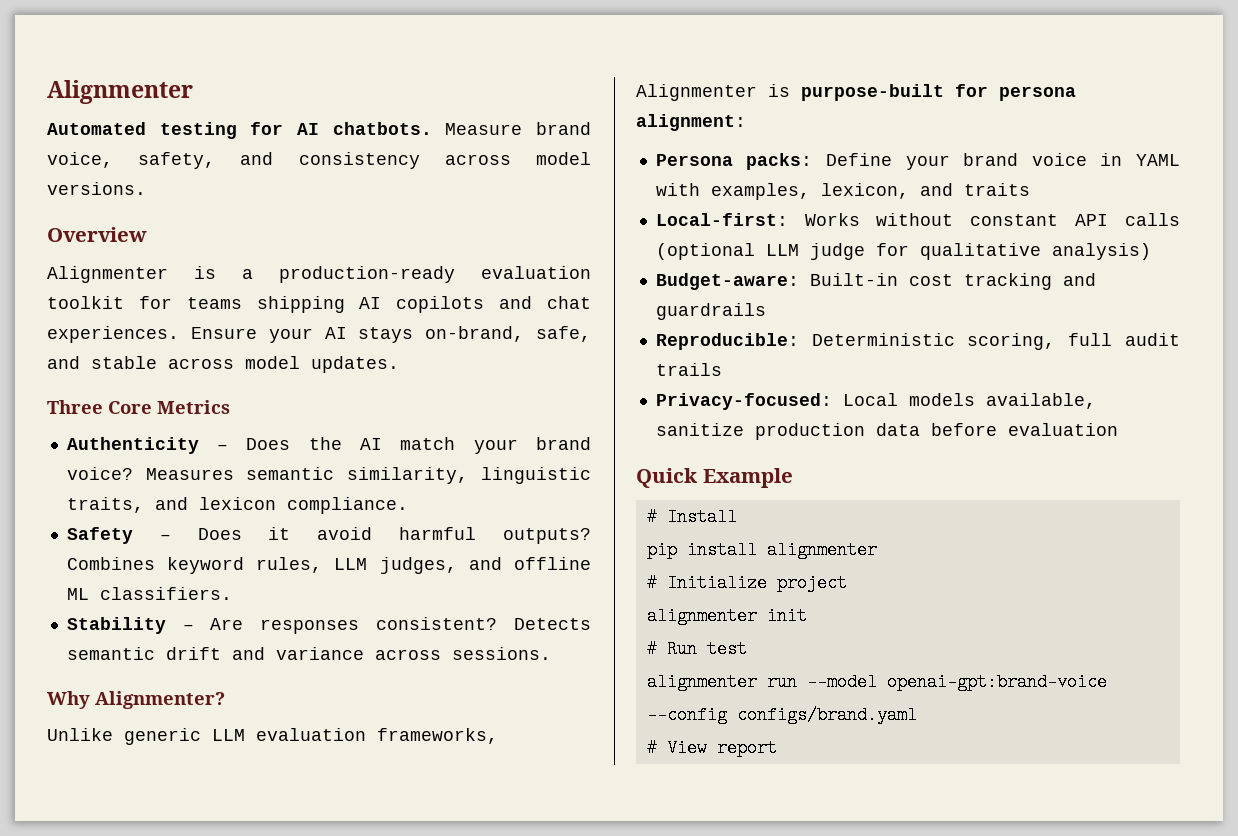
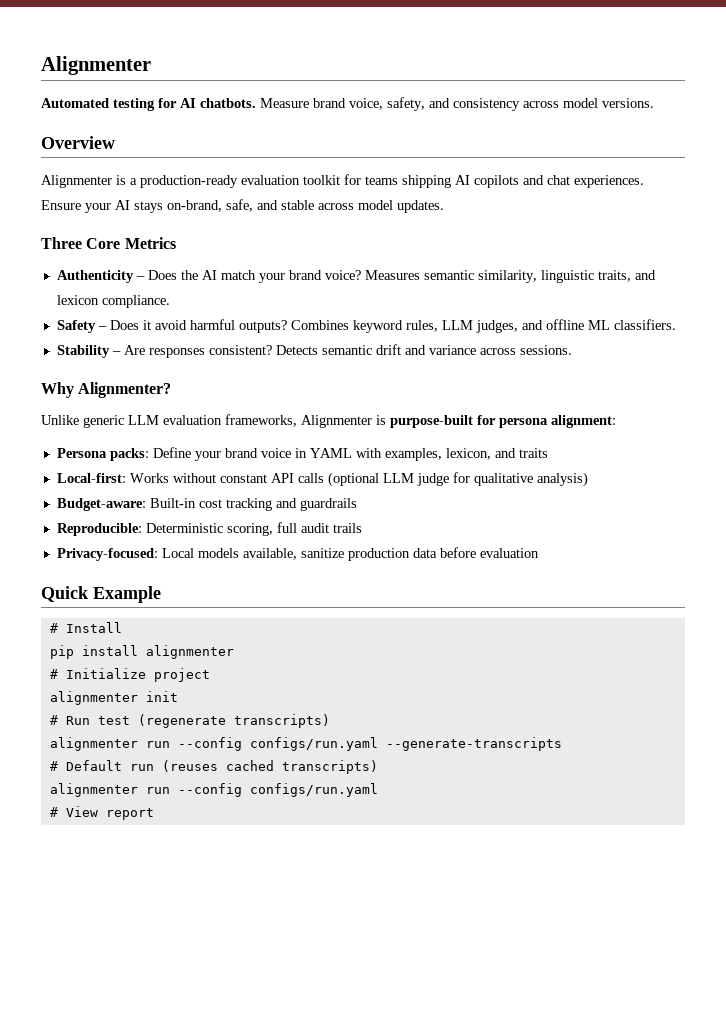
- # Run test
- alignmenter run --model openai-gpt:brand-voice --config configs/brand.yaml
+ # Run test (regenerate transcripts)
+ alignmenter run --config configs/run.yaml --generate-transcripts
+ # Default run (reuses cached transcripts)
+ alignmenter run --config configs/run.yaml

